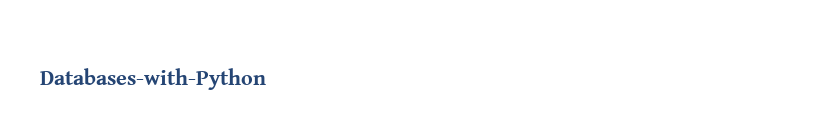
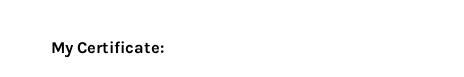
- Databases-with-Python
+ My Certificate:

